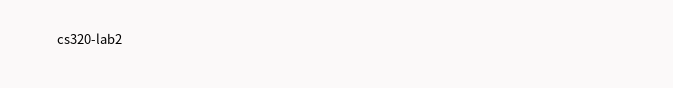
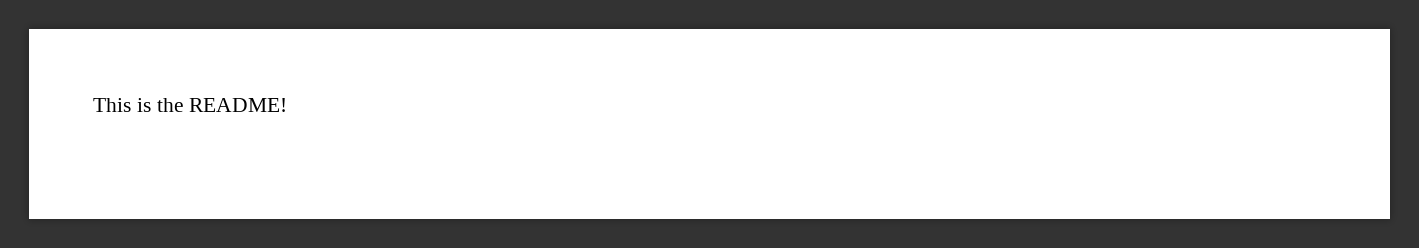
- cs320-lab2
+ This is the README!

